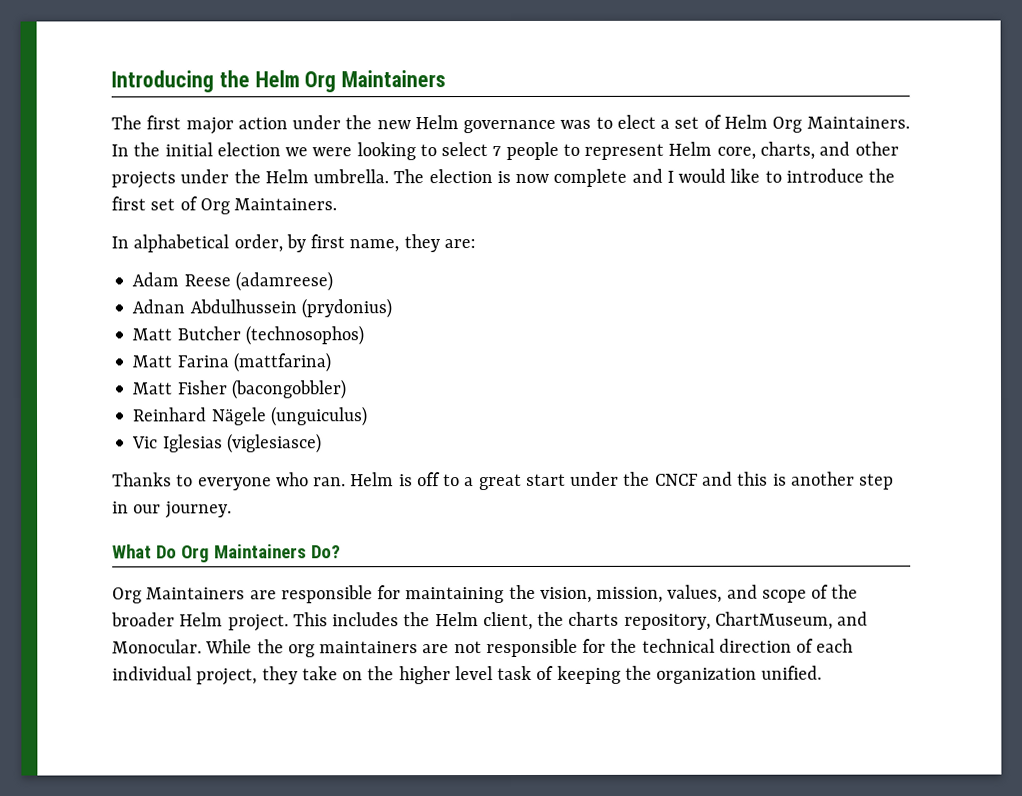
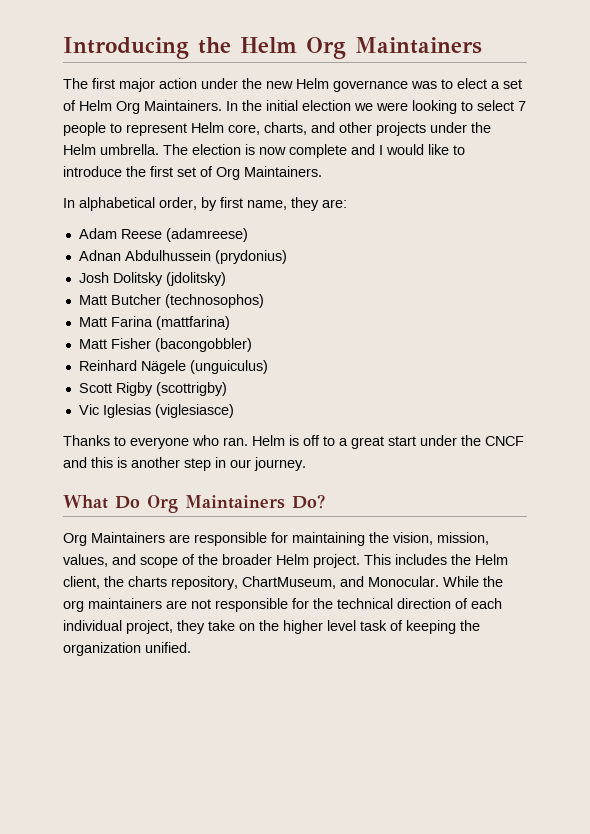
+ Josh Dolitsky (jdolitsky)
+ Scott Rigby (scottrigby)

